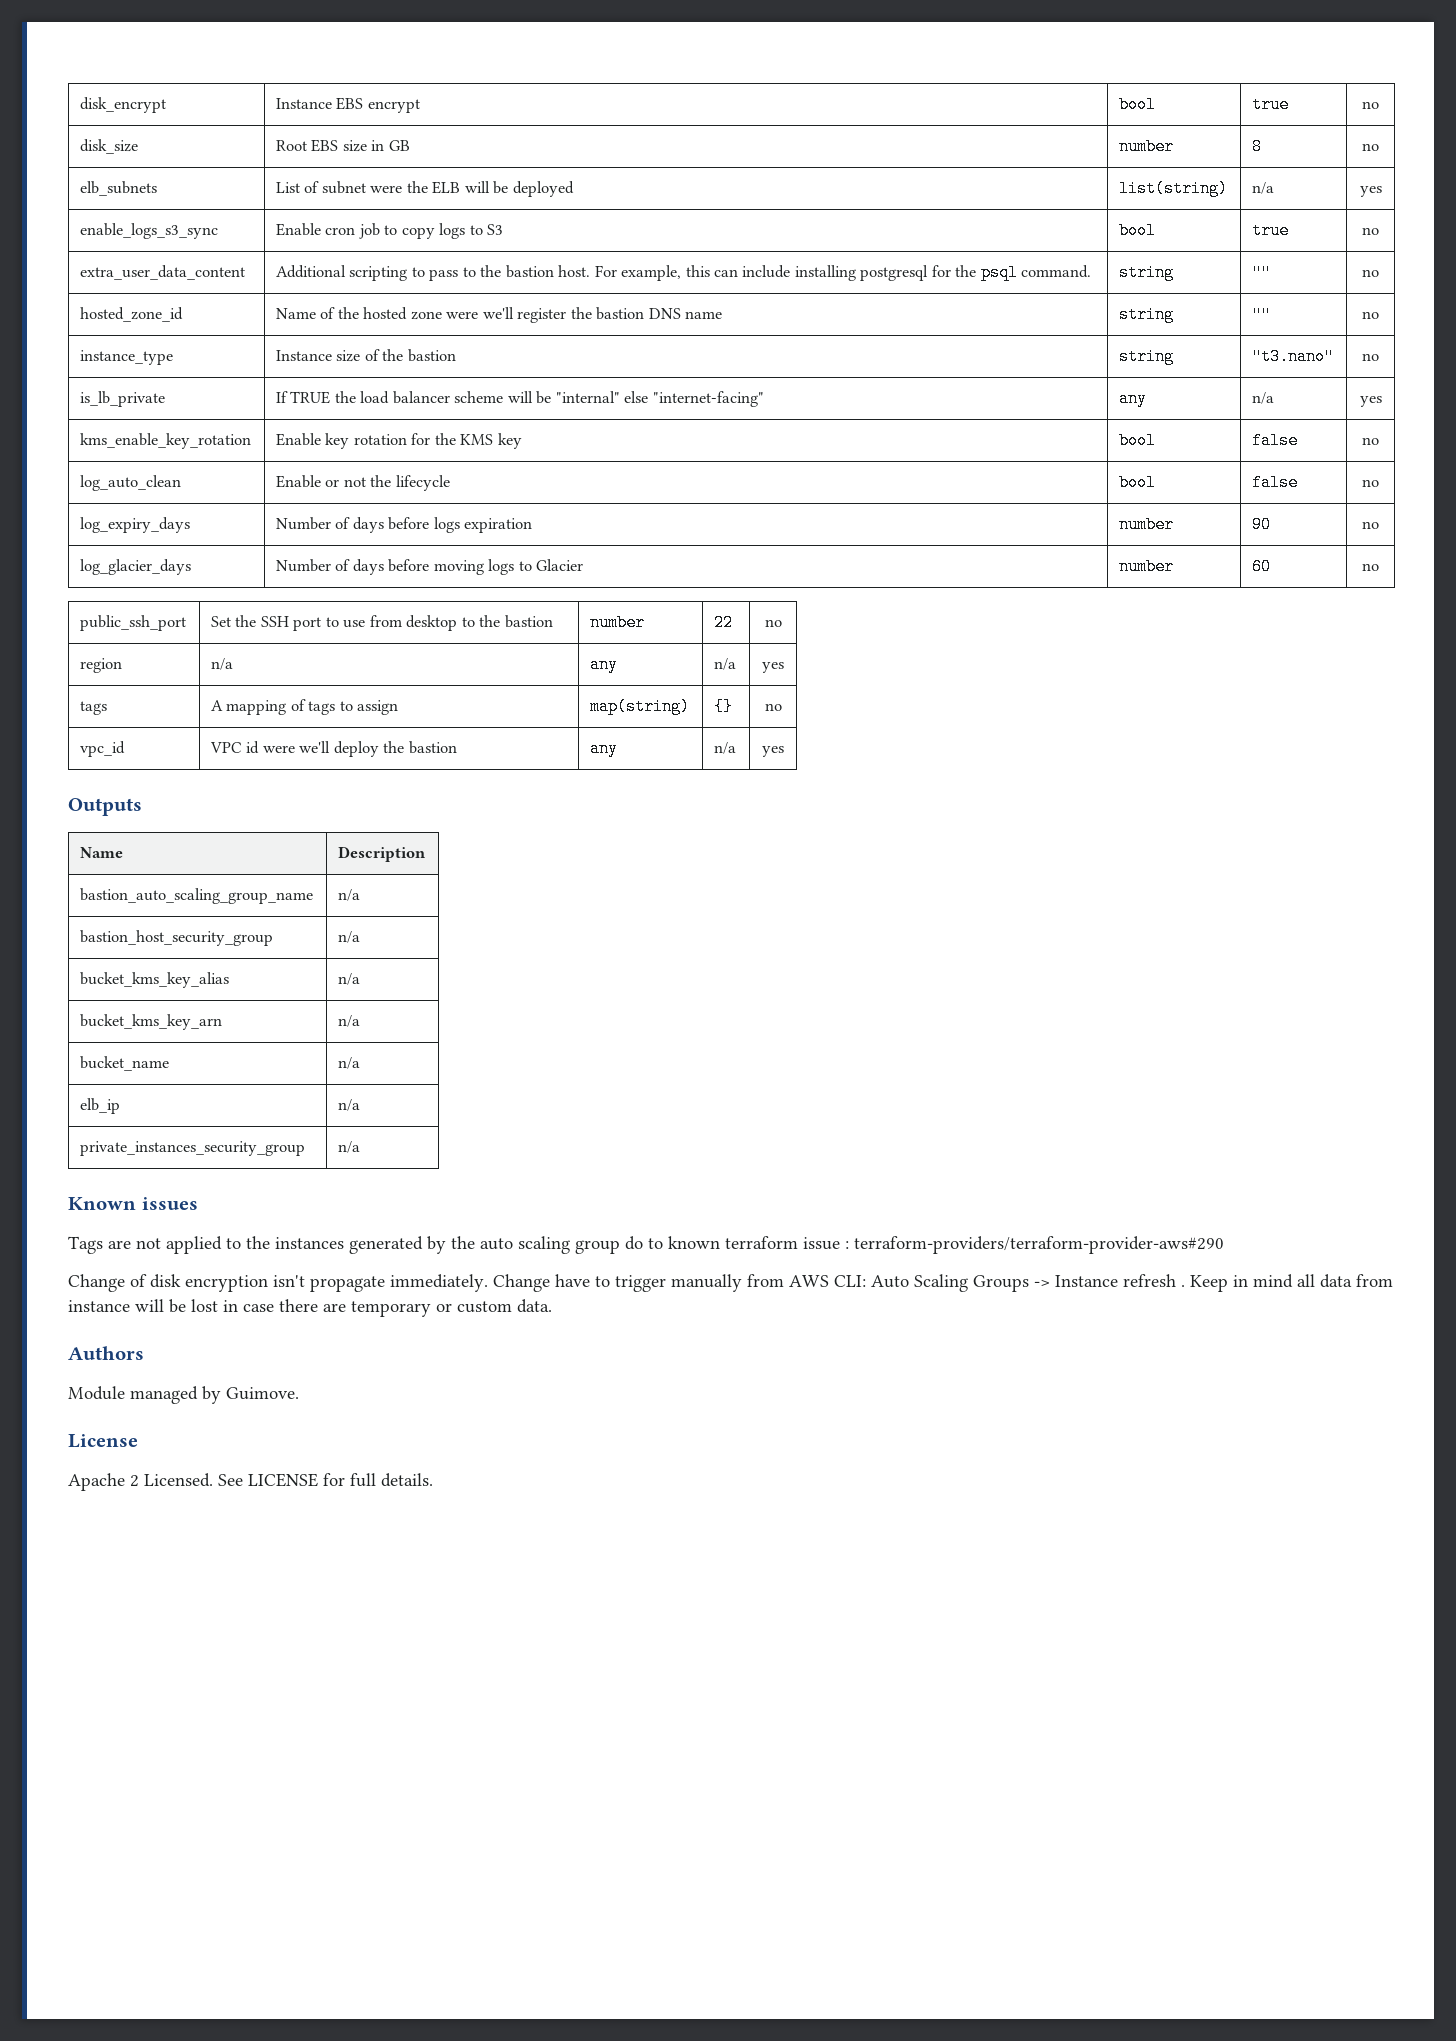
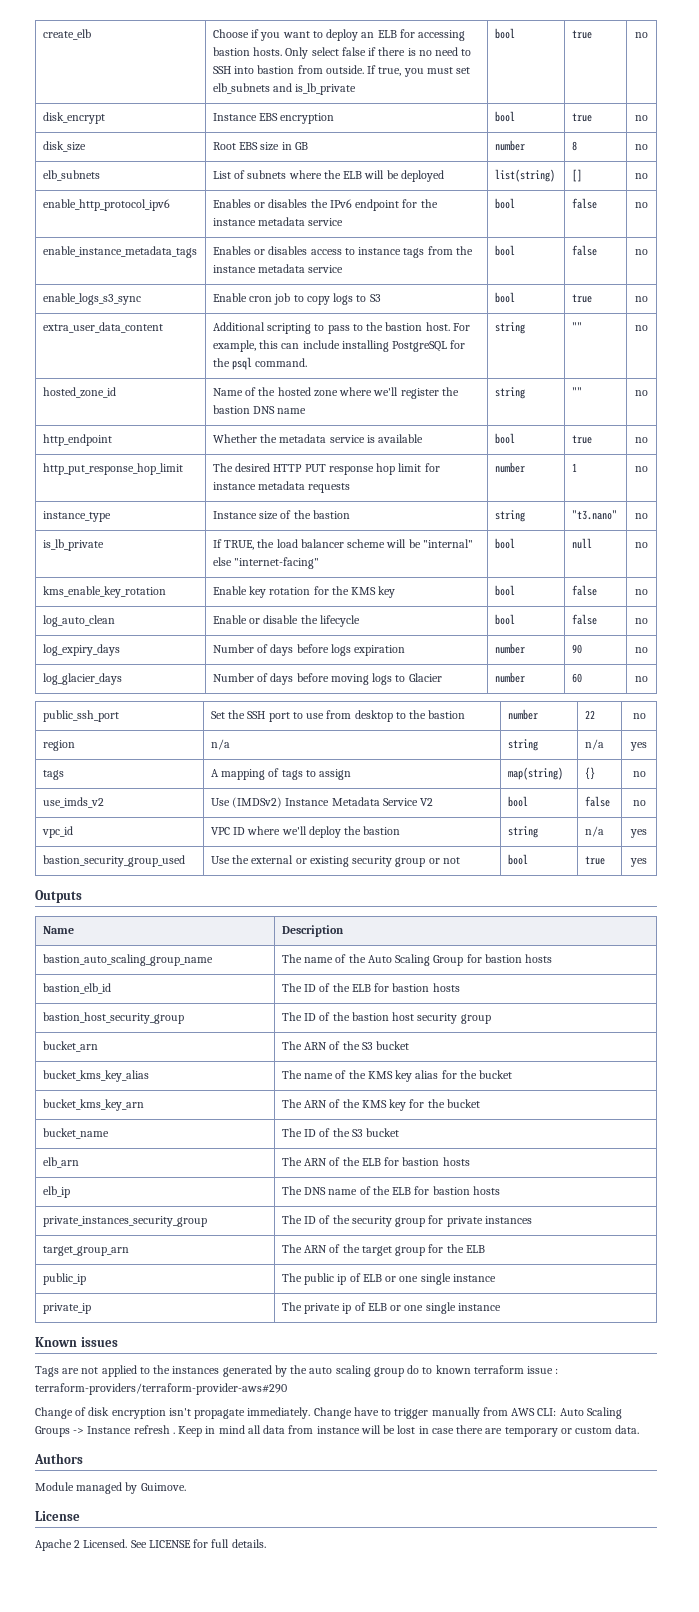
+ create_elb | Choose if you want to deploy an ELB for accessing bastion hosts. Only select false if there is no need to SSH into bastion from outside. If true, you must set elb_subnets and is_lb_private | bool | true | no
- disk_encrypt | Instance EBS encrypt | bool | true | no
+ disk_encrypt | Instance EBS encryption | bool | true | no
- elb_subnets | List of subnet were the ELB will be deployed | list(string) | n/a | yes
+ elb_subnets | List of subnets where the ELB will be deployed | list(string) | [] | no
+ enable_http_protocol_ipv6 | Enables or disables the IPv6 endpoint for the instance metadata service | bool | false | no
+ enable_instance_metadata_tags | Enables or disables access to instance tags from the instance metadata service | bool | false | no
- extra_user_data_content | Additional scripting to pass to the bastion host. For example, this can include installing postgresql for the psql command. | string | "" | no
+ extra_user_data_content | Additional scripting to pass to the bastion host. For example, this can include installing PostgreSQL for the psql command. | string | "" | no
- hosted_zone_id | Name of the hosted zone were we'll register the bastion DNS name | string | "" | no
+ hosted_zone_id | Name of the hosted zone where we'll register the bastion DNS name | string | "" | no
+ http_endpoint | Whether the metadata service is available | bool | true | no
+ http_put_response_hop_limit | The desired HTTP PUT response hop limit for instance metadata requests | number | 1 | no
- is_lb_private | If TRUE the load balancer scheme will be "internal" else "internet-facing" | any | n/a | yes
+ is_lb_private | If TRUE, the load balancer scheme will be "internal" else "internet-facing" | bool | null | no
- log_auto_clean | Enable or not the lifecycle | bool | false | no
+ log_auto_clean | Enable or disable the lifecycle | bool | false | no
- region | n/a | any | n/a | yes
+ region | n/a | string | n/a | yes
+ use_imds_v2 | Use (IMDSv2) Instance Metadata Service V2 | bool | false | no
- vpc_id | VPC id were we'll deploy the bastion | any | n/a | yes
+ vpc_id | VPC ID where we'll deploy the bastion | string | n/a | yes
+ bastion_security_group_used | Use the external or existing security group or not | bool | true | yes
  Outputs
  Name | Description
- bastion_auto_scaling_group_name | n/a
- bastion_host_security_group | n/a
- bucket_kms_key_alias | n/a
- bucket_kms_key_arn | n/a
- bucket_name | n/a
- elb_ip | n/a
- private_instances_security_group | n/a
+ bastion_auto_scaling_group_name | The name of the Auto Scaling Group for bastion hosts
+ bastion_elb_id | The ID of the ELB for bastion hosts
+ bastion_host_security_group | The ID of the bastion host security group
+ bucket_arn | The ARN of the S3 bucket
+ bucket_kms_key_alias | The name of the KMS key alias for the bucket
+ bucket_kms_key_arn | The ARN of the KMS key for the bucket
+ bucket_name | The ID of the S3 bucket
+ elb_arn | The ARN of the ELB for bastion hosts
+ elb_ip | The DNS name of the ELB for bastion hosts
+ private_instances_security_group | The ID of the security group for private instances
+ target_group_arn | The ARN of the target group for the ELB
+ public_ip | The public ip of ELB or one single instance
+ private_ip | The private ip of ELB or one single instance

